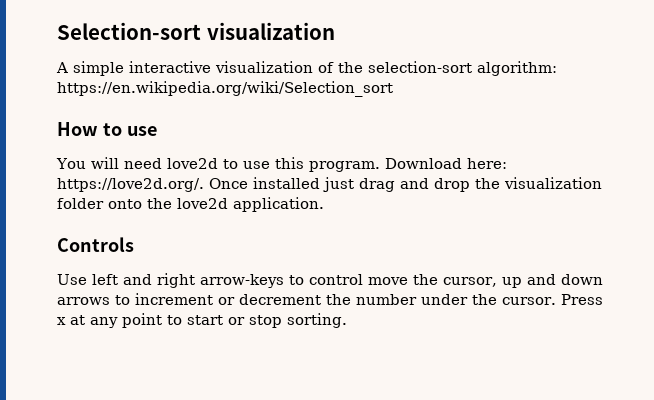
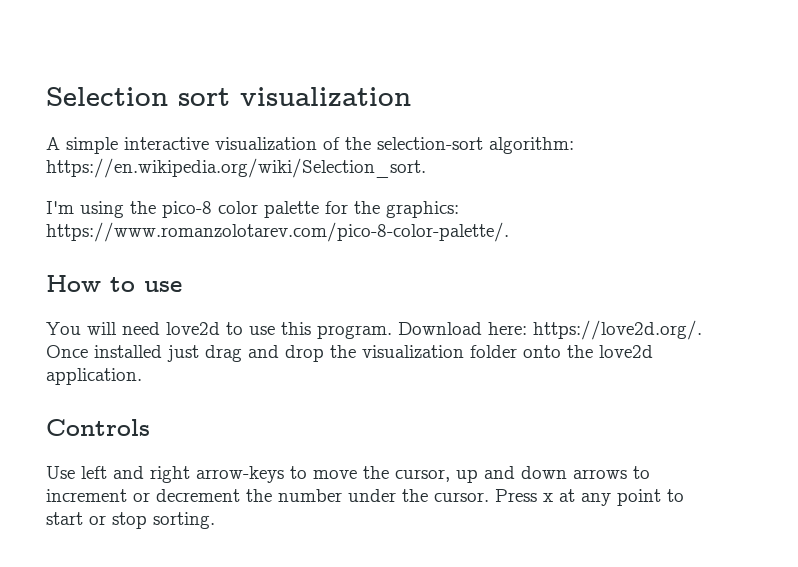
- Selection-sort visualization
+ Selection sort visualization
- A simple interactive visualization of the selection-sort algorithm: https://en.wikipedia.org/wiki/Selection_sort
+ A simple interactive visualization of the selection-sort algorithm: https://en.wikipedia.org/wiki/Selection_sort.
+ I'm using the pico-8 color palette for the graphics: https://www.romanzolotarev.com/pico-8-color-palette/.
- Use left and right arrow-keys to control move the cursor, up and down arrows to increment or decrement the number under the cursor.
+ Use left and right arrow-keys to move the cursor, up and down arrows to increment or decrement the number under the cursor.

